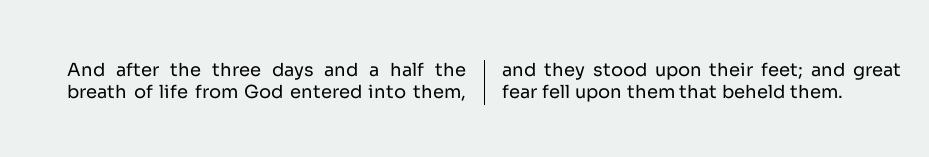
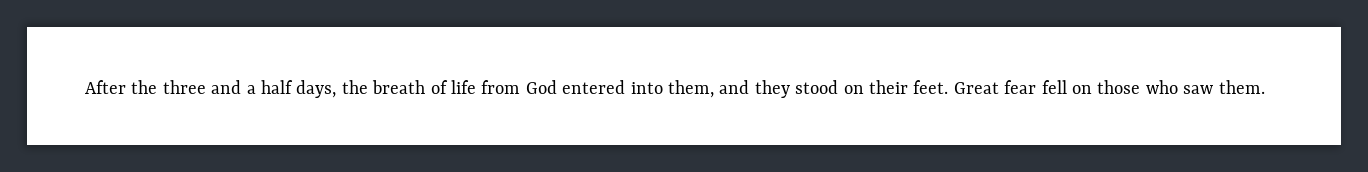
- And after the three days and a half the breath of life from God entered into them, and they stood upon their feet; and great fear fell upon them that beheld them.
+ After the three and a half days, the breath of life from God entered into them, and they stood on their feet. Great fear fell on those who saw them.

